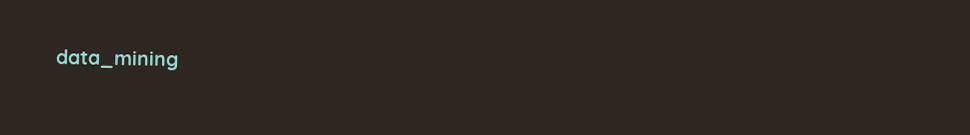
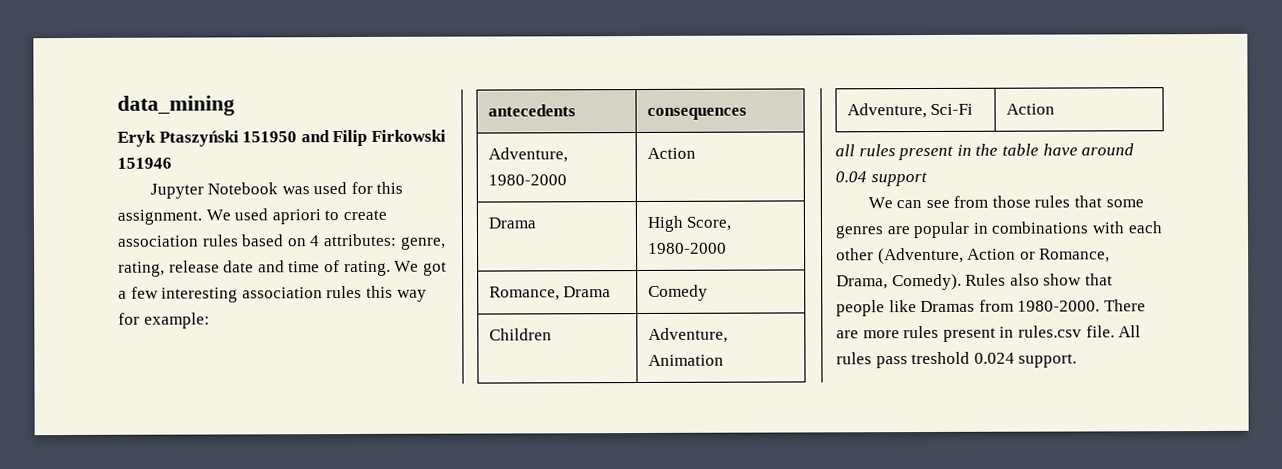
+ Eryk Ptaszyński 151950 and Filip Firkowski 151946
+ Jupyter Notebook was used for this assignment. We used apriori to create association rules based on 4 attributes: genre, rating, release date and time of rating. We got a few interesting association rules this way for example:
+ antecedents | consequences
+ Adventure, 1980-2000 | Action
+ Drama | High Score, 1980-2000
+ Romance, Drama | Comedy
+ Children | Adventure, Animation
+ Adventure, Sci-Fi | Action
+ all rules present in the table have around 0.04 support
+ We can see from those rules that some genres are popular in combinations with each other (Adventure, Action or Romance, Drama, Comedy). Rules also show that people like Dramas from 1980-2000. There are more rules present in rules.csv file. All rules pass treshold 0.024 support.

